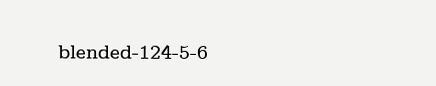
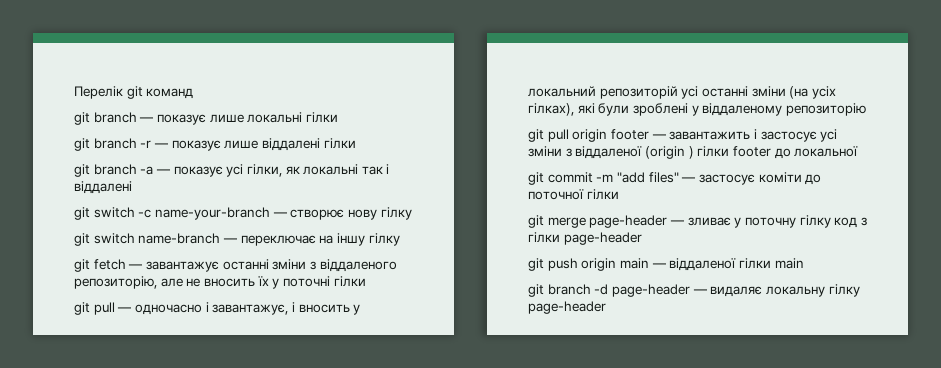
- blended-124-5-6
+ Перелік git команд
+ git branch — показує лише локальні гілки
+ git branch -r — показує лише віддалені гілки
+ git branch -a — показує усі гілки, як локальні так і віддалені
+ git switch -c name-your-branch — створює нову гілку
+ git switch name-branch — переключає на іншу гілку
+ git fetch — завантажує останні зміни з віддаленого репозиторію, але не вносить їх у поточні гілки
+ git pull — одночасно і завантажує, і вносить у локальний репозиторій усі останні зміни (на усіх гілках), які були зроблені у віддаленому репозиторію
+ git pull origin footer — завантажить і застосує усі зміни з віддаленої (origin ) гілки footer до локальної
+ git commit -m "add files" — застосує коміти до поточної гілки
+ git merge page-header — зливає у поточну гілку код з гілки page-header
+ git push origin main — віддаленої гілки main
+ git branch -d page-header — видаляє локальну гілку page-header

